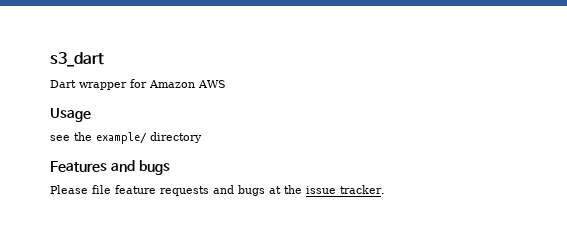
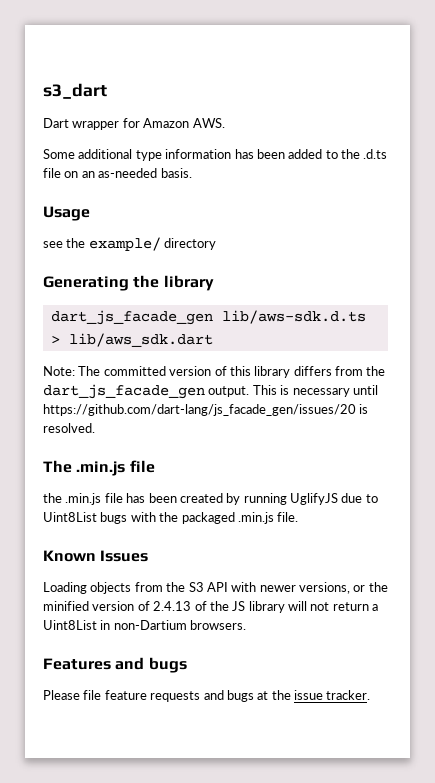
- Dart wrapper for Amazon AWS
+ Dart wrapper for Amazon AWS.
+ Some additional type information has been added to the .d.ts file on an as-needed basis.
+ Generating the library
+ dart_js_facade_gen lib/aws-sdk.d.ts > lib/aws_sdk.dart
+ Note: The committed version of this library differs from the dart_js_facade_gen output. This is necessary until https://github.com/dart-lang/js_facade_gen/issues/20 is resolved.
+ The .min.js file
+ the .min.js file has been created by running UglifyJS due to Uint8List bugs with the packaged .min.js file.
+ Known Issues
+ Loading objects from the S3 API with newer versions, or the minified version of 2.4.13 of the JS library will not return a Uint8List in non-Dartium browsers.

